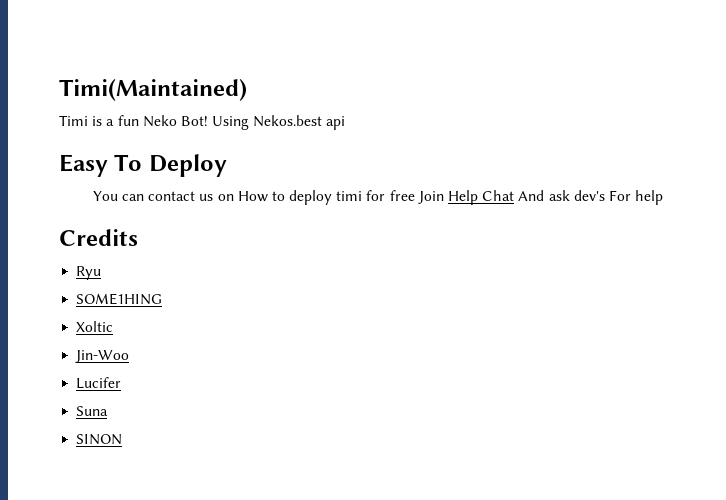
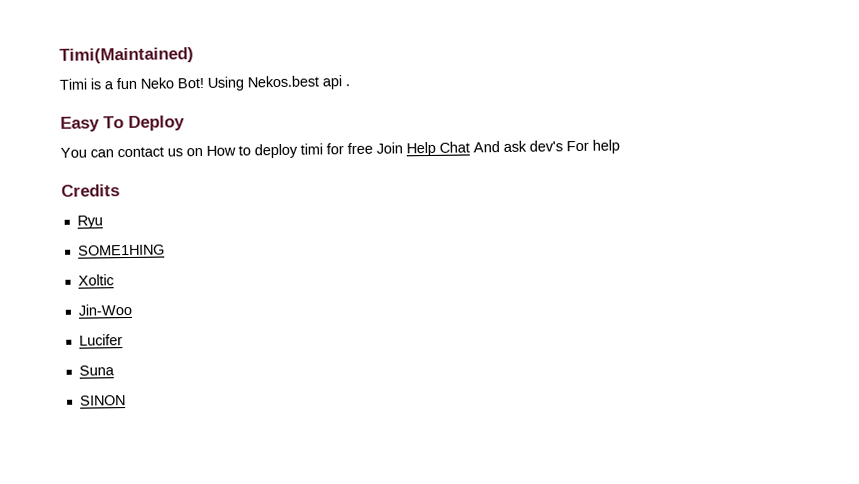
- Using Nekos.best api
+ Using Nekos.best api .

